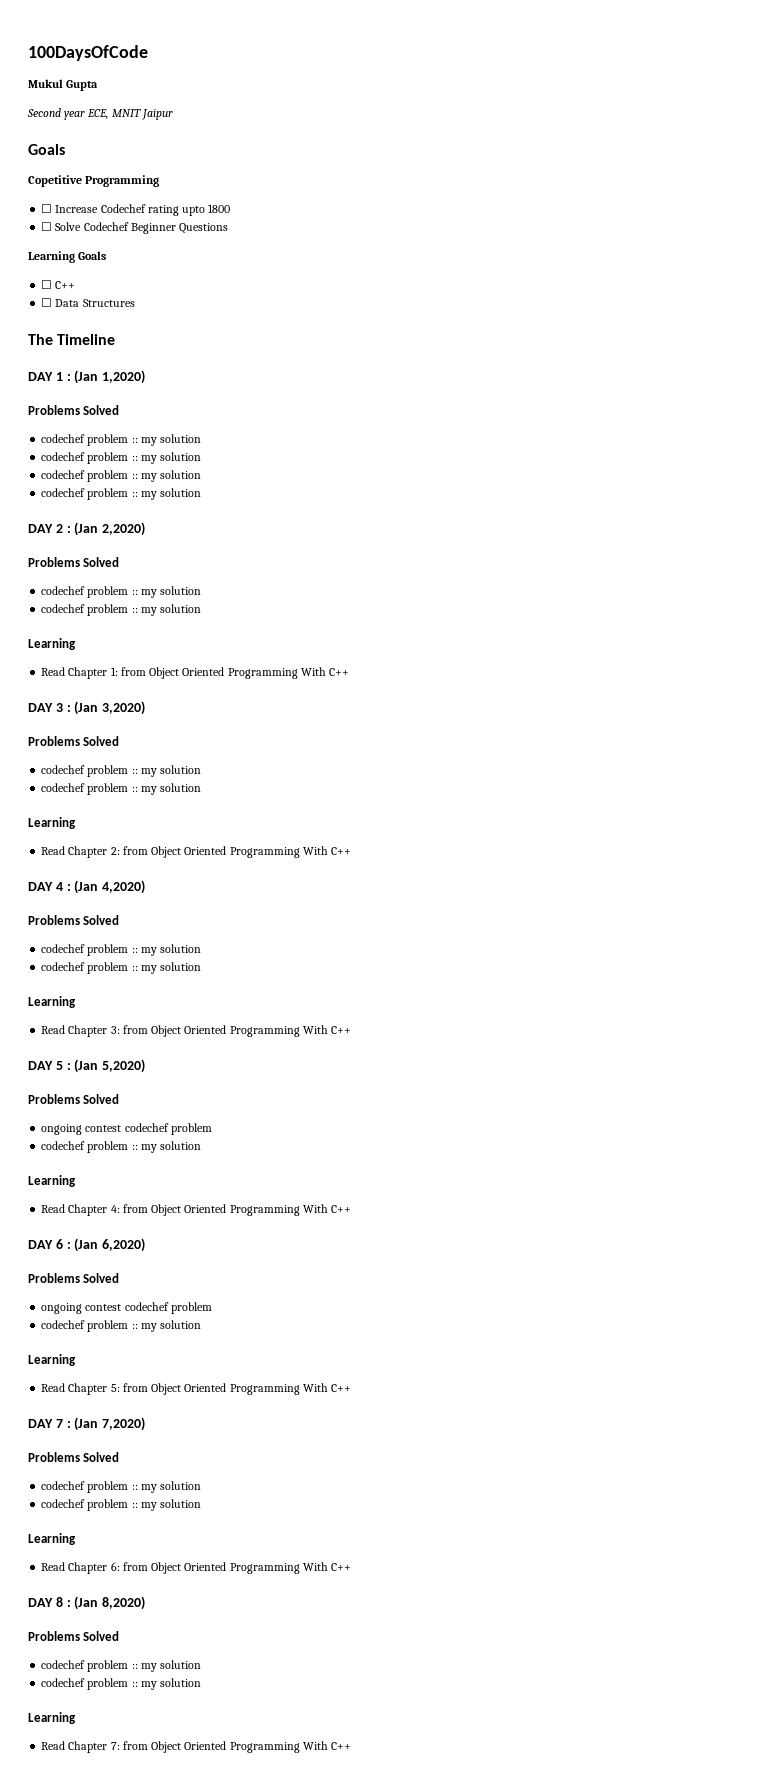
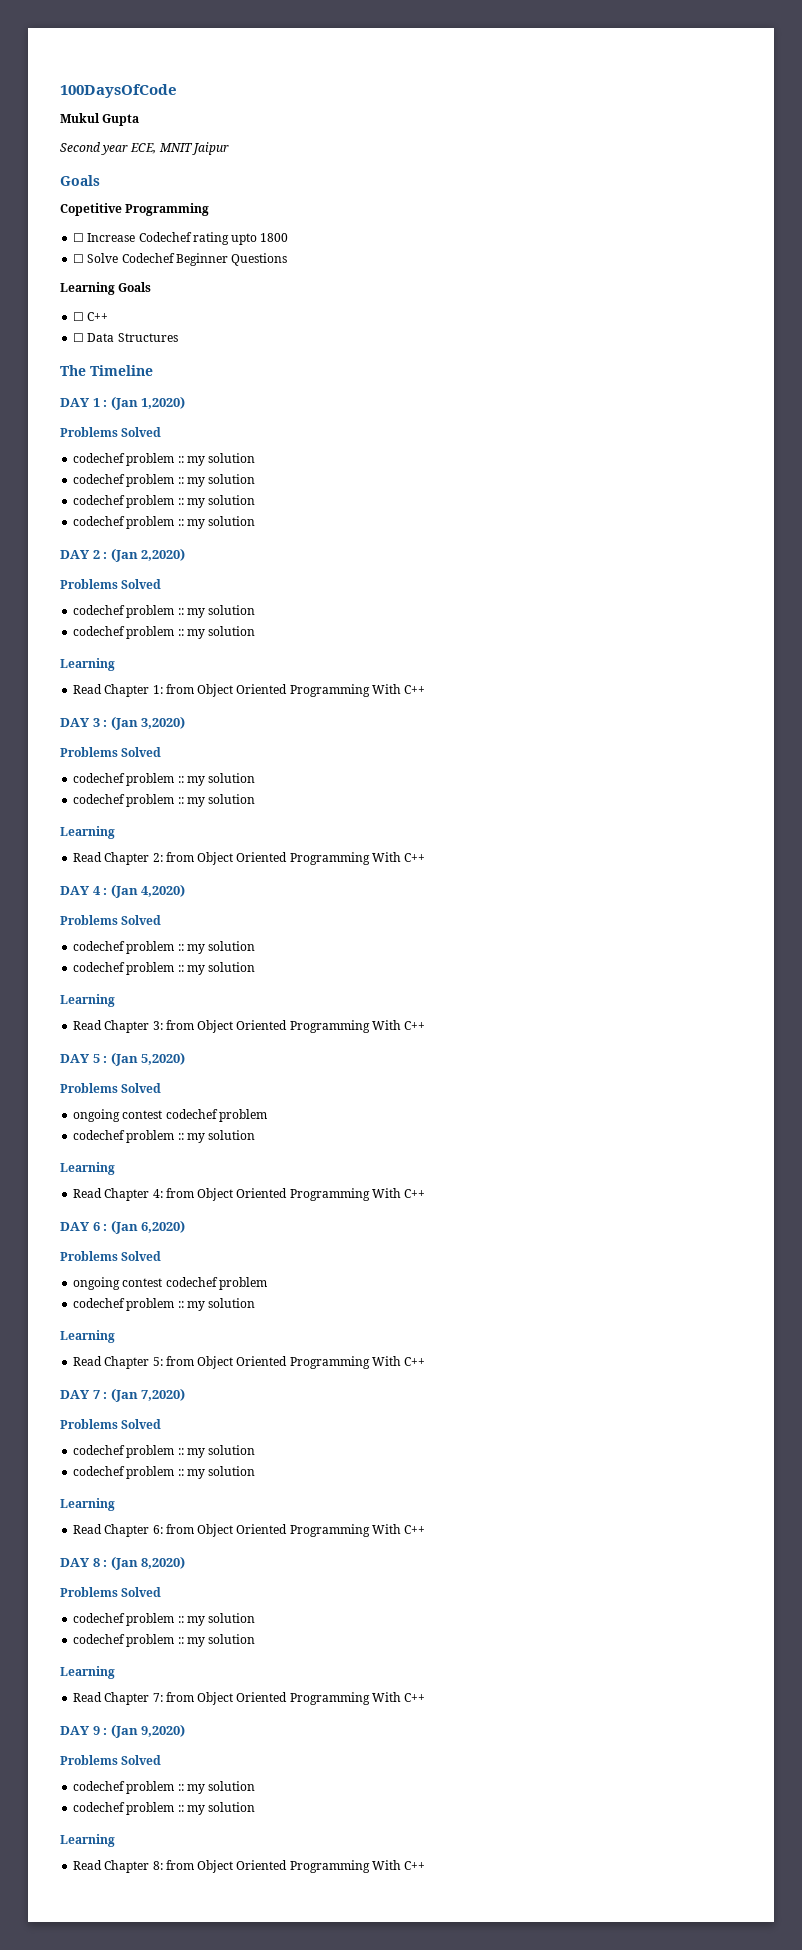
+ DAY 9 : (Jan 9,2020)
+ Problems Solved
+ codechef problem :: my solution
+ codechef problem :: my solution
+ Learning
+ Read Chapter 8: from Object Oriented Programming With C++

